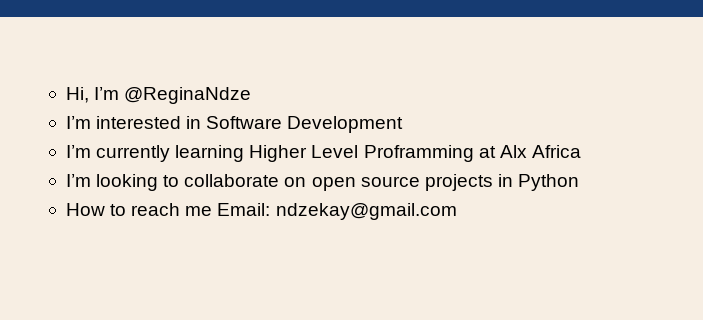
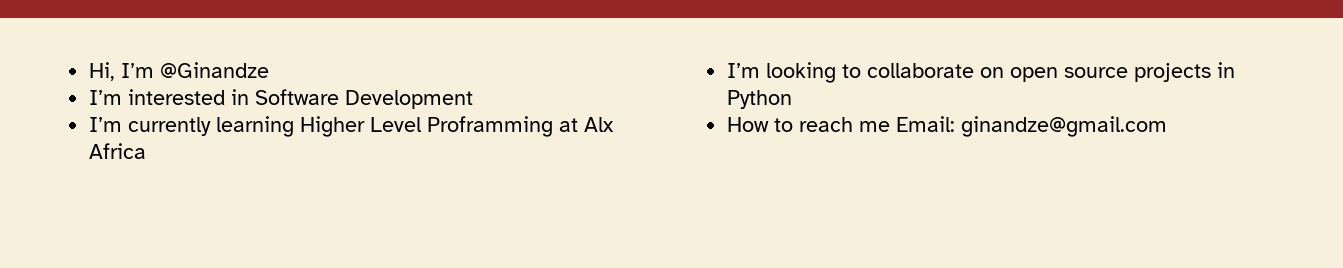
- Hi, I’m @ReginaNdze
+ Hi, I’m @Ginandze
- How to reach me Email: ndzekay@gmail.com
+ How to reach me Email: ginandze@gmail.com

